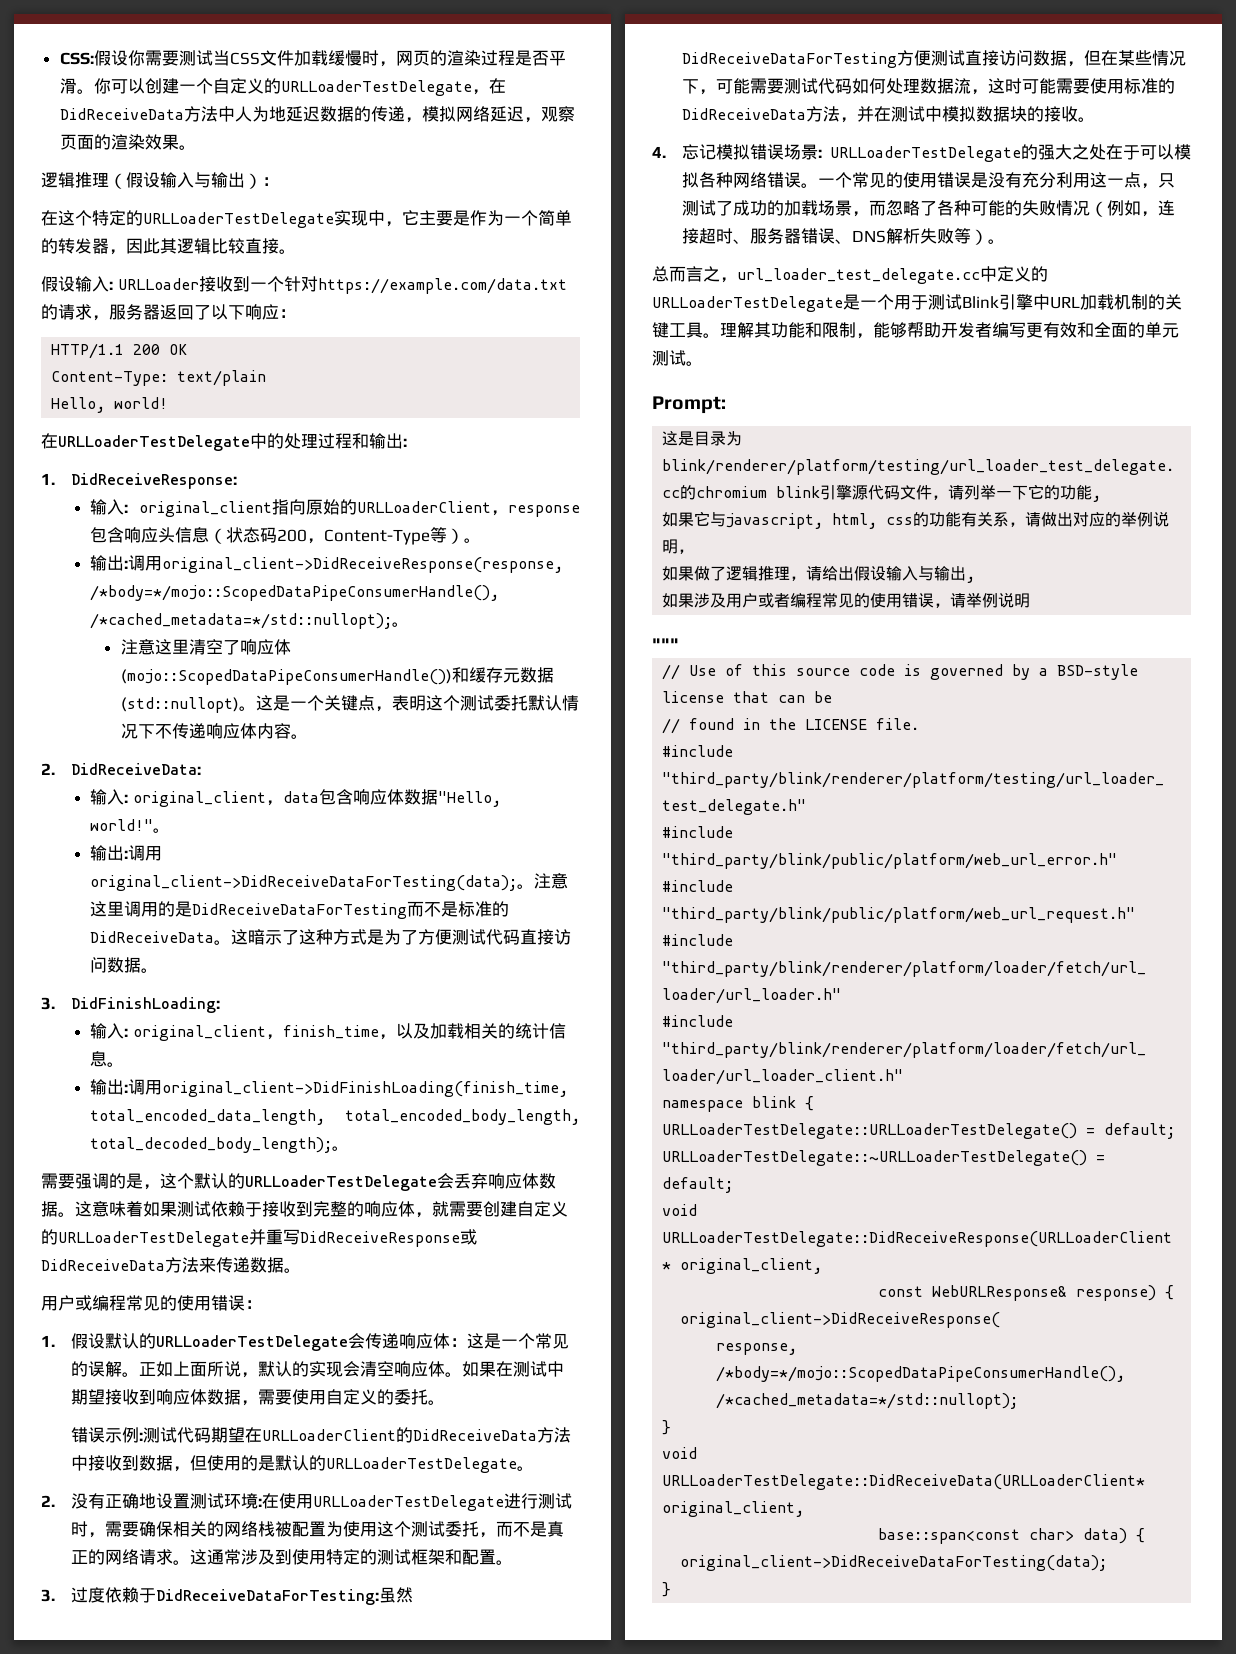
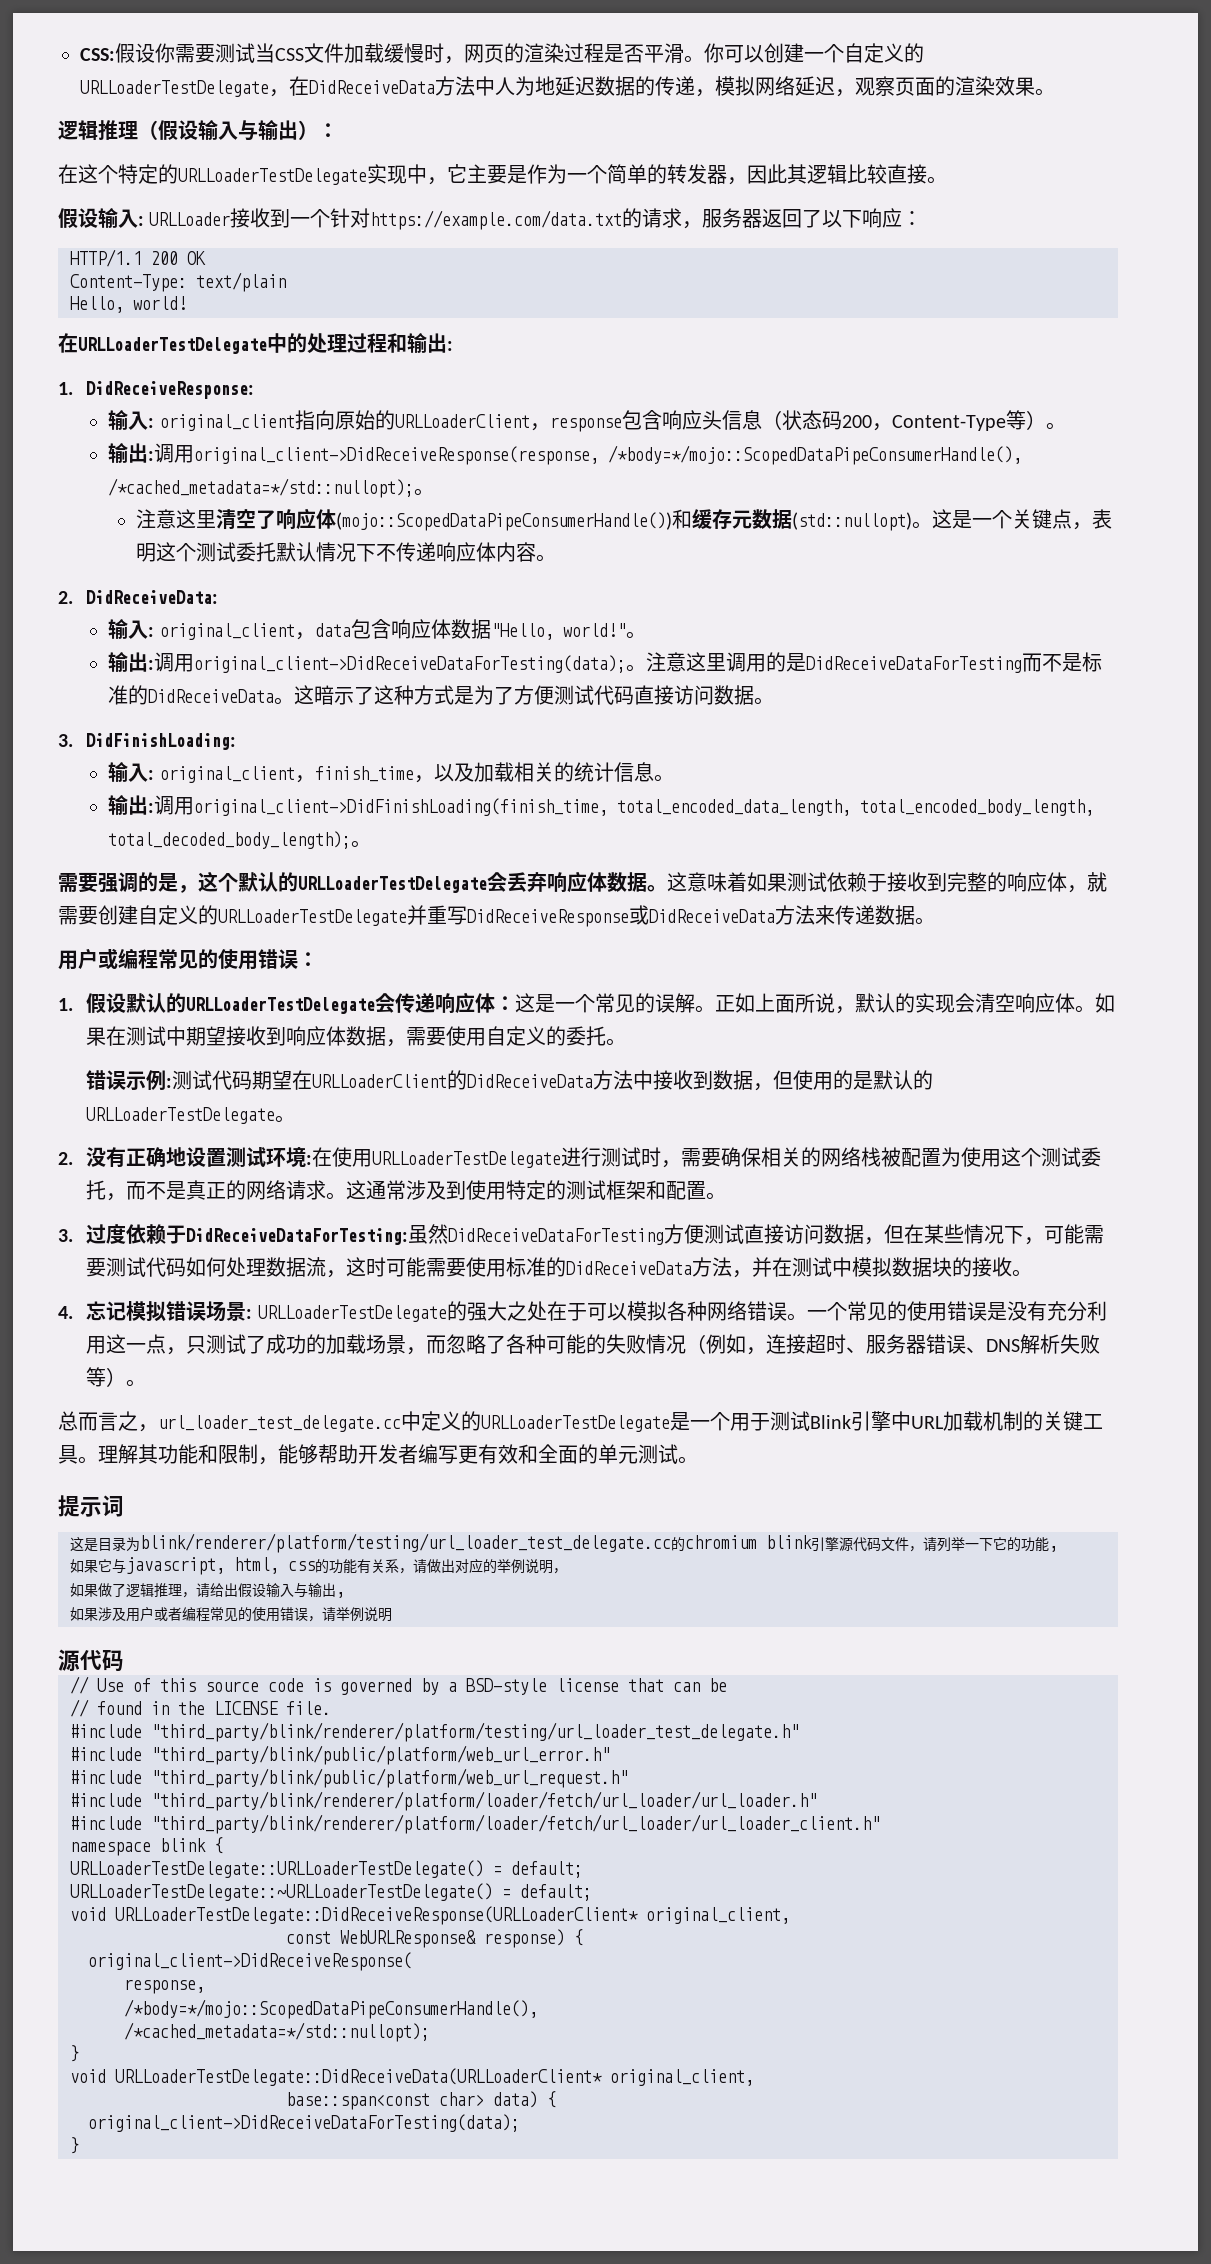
- Prompt:
+ 提示词
  如果涉及用户或者编程常见的使用错误，请举例说明
- """
+ 源代码

